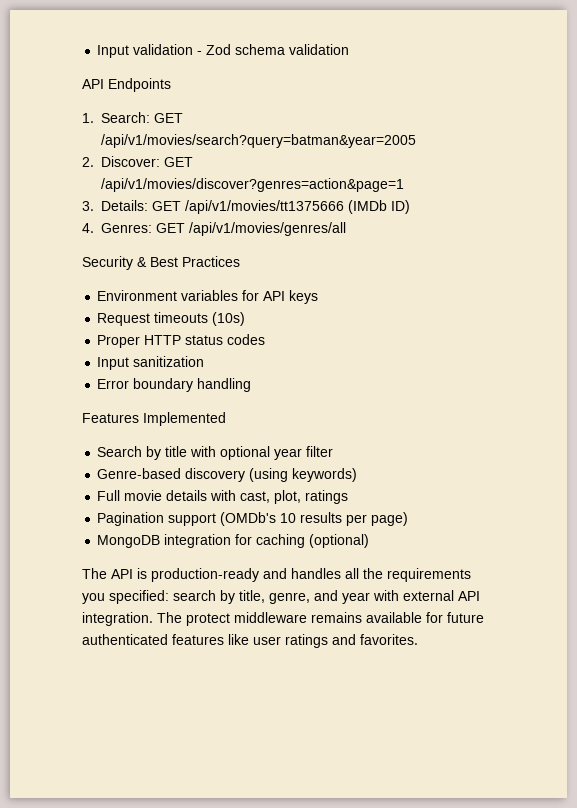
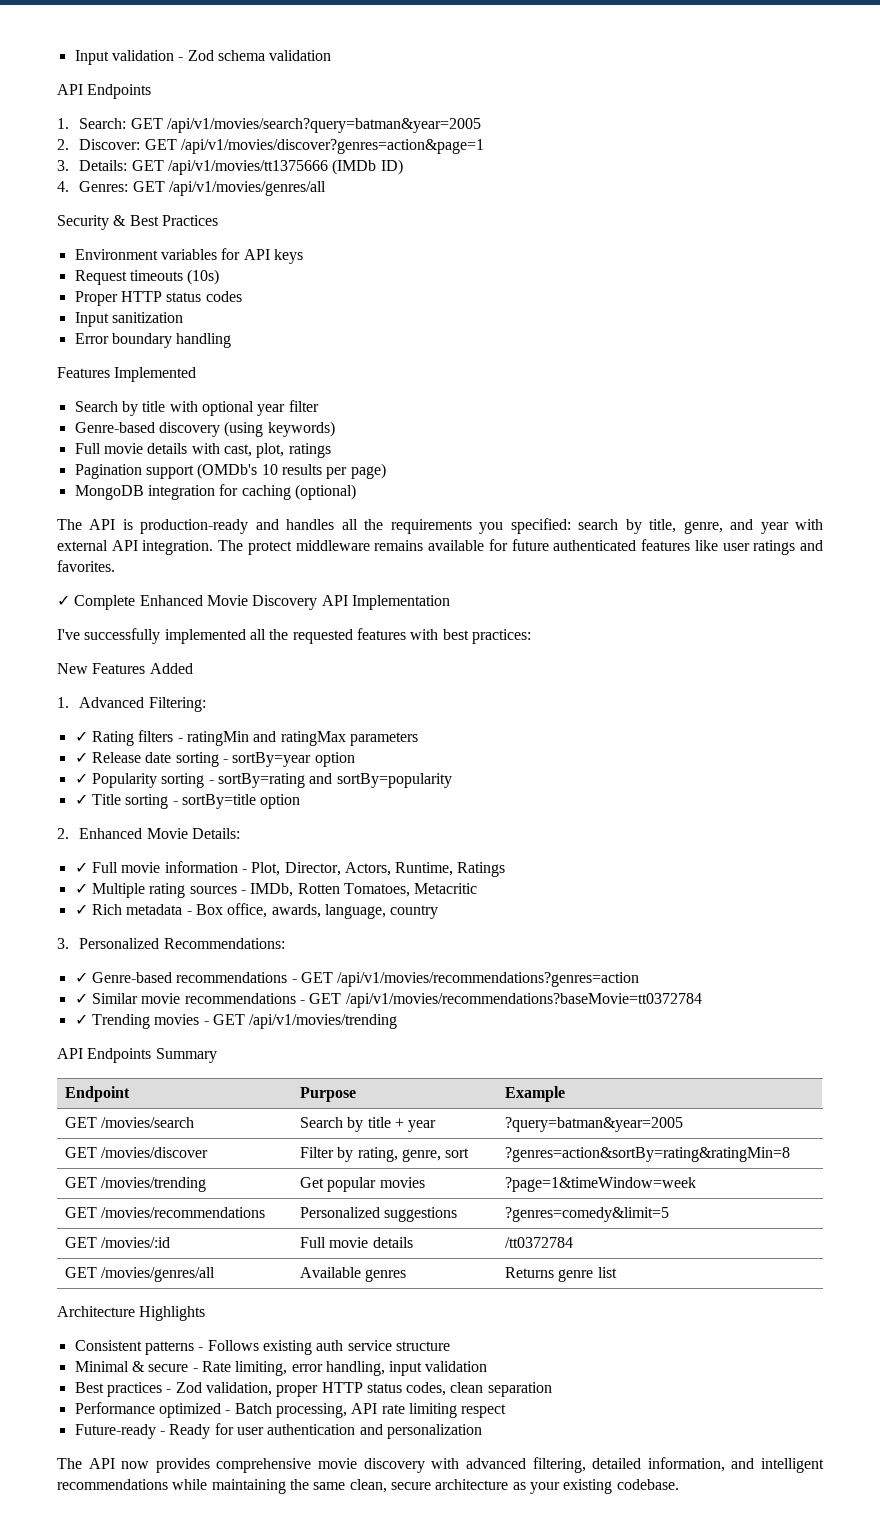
+ ✓ Complete Enhanced Movie Discovery API Implementation
+ I've successfully implemented all the requested features with best practices:
+ New Features Added
+ 1. Advanced Filtering:
+ ✓ Rating filters - ratingMin and ratingMax parameters
+ ✓ Release date sorting - sortBy=year option
+ ✓ Popularity sorting - sortBy=rating and sortBy=popularity
+ ✓ Title sorting - sortBy=title option
+ 2. Enhanced Movie Details:
+ ✓ Full movie information - Plot, Director, Actors, Runtime, Ratings
+ ✓ Multiple rating sources - IMDb, Rotten Tomatoes, Metacritic
+ ✓ Rich metadata - Box office, awards, language, country
+ 3. Personalized Recommendations:
+ ✓ Genre-based recommendations - GET /api/v1/movies/recommendations?genres=action
+ ✓ Similar movie recommendations - GET /api/v1/movies/recommendations?baseMovie=tt0372784
+ ✓ Trending movies - GET /api/v1/movies/trending
+ API Endpoints Summary
+ Endpoint | Purpose | Example
+ GET /movies/search | Search by title + year | ?query=batman&year=2005
+ GET /movies/discover | Filter by rating, genre, sort | ?genres=action&sortBy=rating&ratingMin=8
+ GET /movies/trending | Get popular movies | ?page=1&timeWindow=week
+ GET /movies/recommendations | Personalized suggestions | ?genres=comedy&limit=5
+ GET /movies/:id | Full movie details | /tt0372784
+ GET /movies/genres/all | Available genres | Returns genre list
+ Architecture Highlights
+ Consistent patterns - Follows existing auth service structure
+ Minimal & secure - Rate limiting, error handling, input validation
+ Best practices - Zod validation, proper HTTP status codes, clean separation
+ Performance optimized - Batch processing, API rate limiting respect
+ Future-ready - Ready for user authentication and personalization
+ The API now provides comprehensive movie discovery with advanced filtering, detailed information, and intelligent recommendations while maintaining the same clean, secure architecture as your existing codebase.

